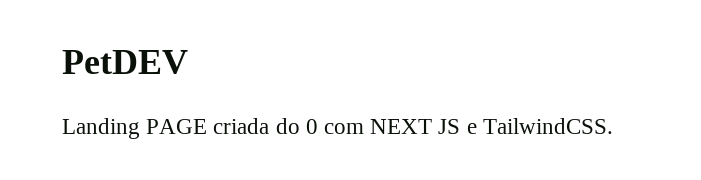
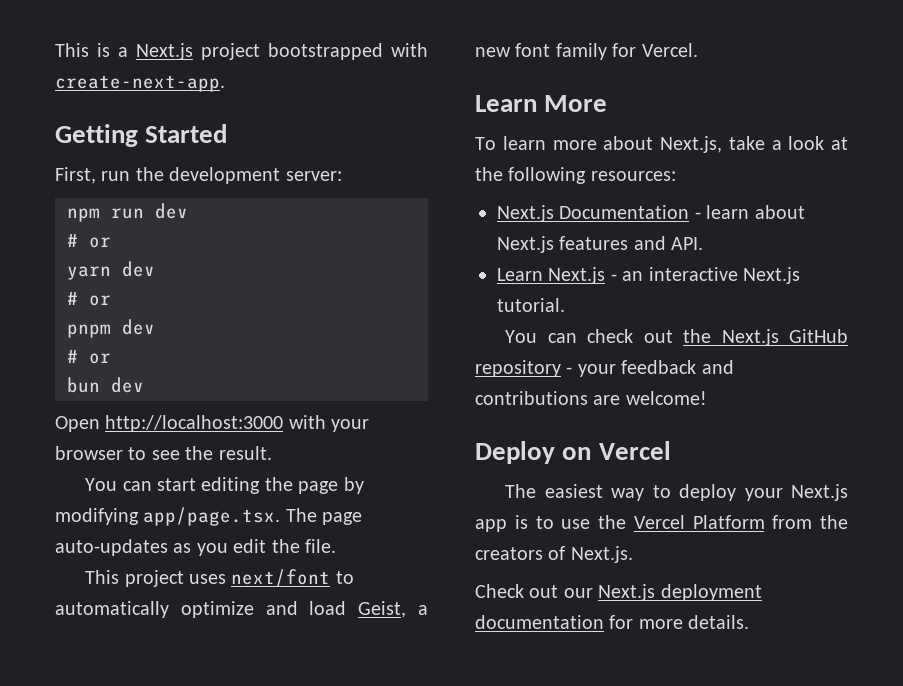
- PetDEV
- Landing PAGE criada do 0 com NEXT JS e TailwindCSS.
+ This is a Next.js project bootstrapped with create-next-app.
+ Getting Started
+ First, run the development server:
+ npm run dev
+ # or
+ yarn dev
+ # or
+ pnpm dev
+ # or
+ bun dev
+ Open http://localhost:3000 with your browser to see the result.
+ You can start editing the page by modifying app/page.tsx. The page auto-updates as you edit the file.
+ This project uses next/font to automatically optimize and load Geist, a new font family for Vercel.
+ Learn More
+ To learn more about Next.js, take a look at the following resources:
+ Next.js Documentation - learn about Next.js features and API.
+ Learn Next.js - an interactive Next.js tutorial.
+ You can check out the Next.js GitHub repository - your feedback and contributions are welcome!
+ Deploy on Vercel
+ The easiest way to deploy your Next.js app is to use the Vercel Platform from the creators of Next.js.
+ Check out our Next.js deployment documentation for more details.

